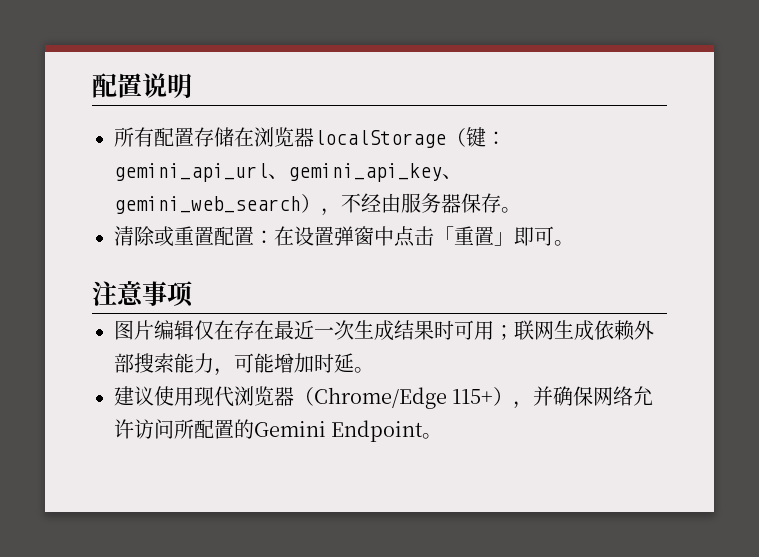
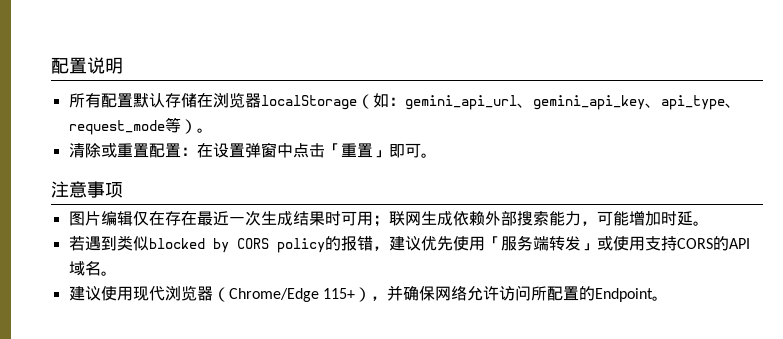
- 所有配置存储在浏览器localStorage（键：gemini_api_url、gemini_api_key、gemini_web_search），不经由服务器保存。
+ 所有配置默认存储在浏览器localStorage（如：gemini_api_url、gemini_api_key、api_type、request_mode等）。
+ 若遇到类似blocked by CORS policy的报错，建议优先使用「服务端转发」或使用支持CORS的API域名。
- 建议使用现代浏览器（Chrome/Edge 115+），并确保网络允许访问所配置的Gemini Endpoint。
+ 建议使用现代浏览器（Chrome/Edge 115+），并确保网络允许访问所配置的Endpoint。

